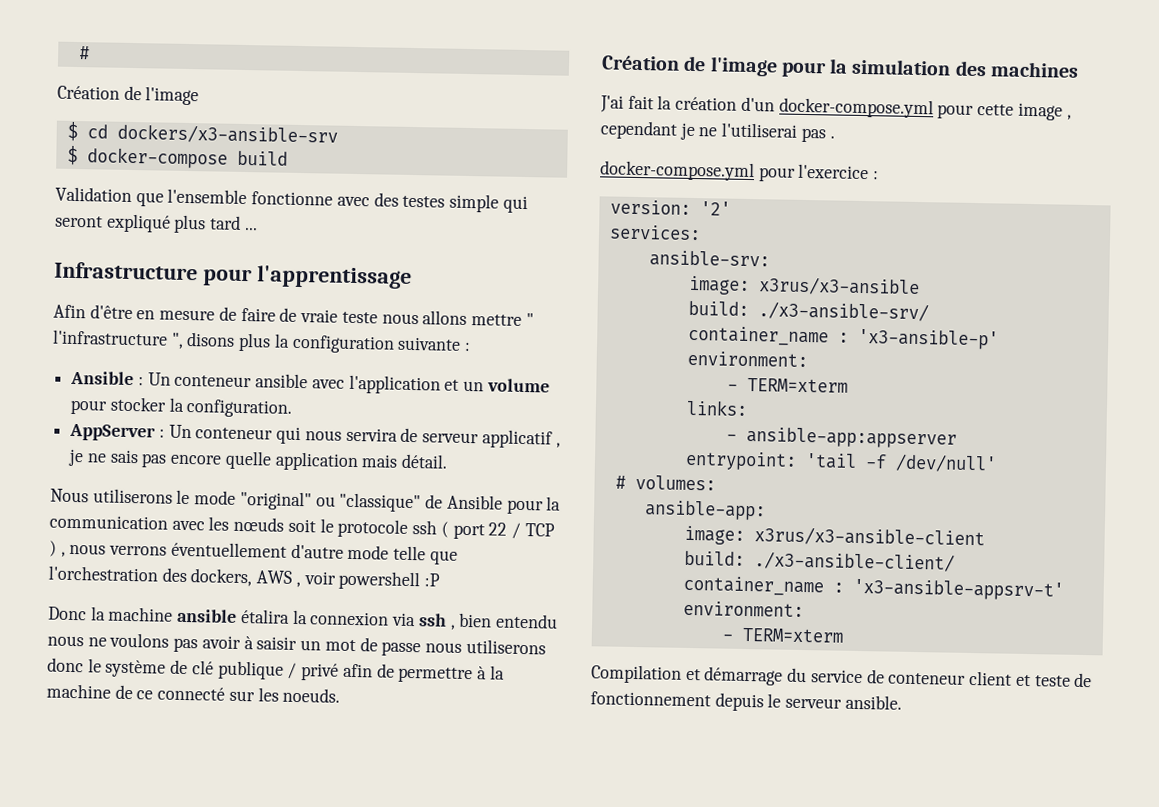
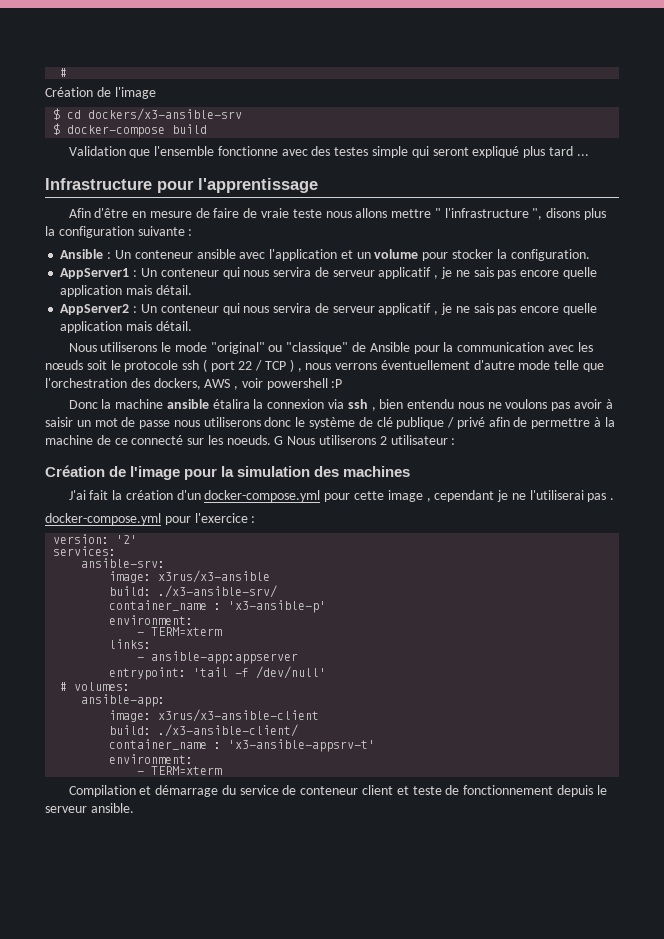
- AppServer : Un conteneur qui nous servira de serveur applicatif , je ne sais pas encore quelle application mais détail.
+ AppServer1 : Un conteneur qui nous servira de serveur applicatif , je ne sais pas encore quelle application mais détail.
+ AppServer2 : Un conteneur qui nous servira de serveur applicatif , je ne sais pas encore quelle application mais détail.
+ G Nous utiliserons 2 utilisateur :

